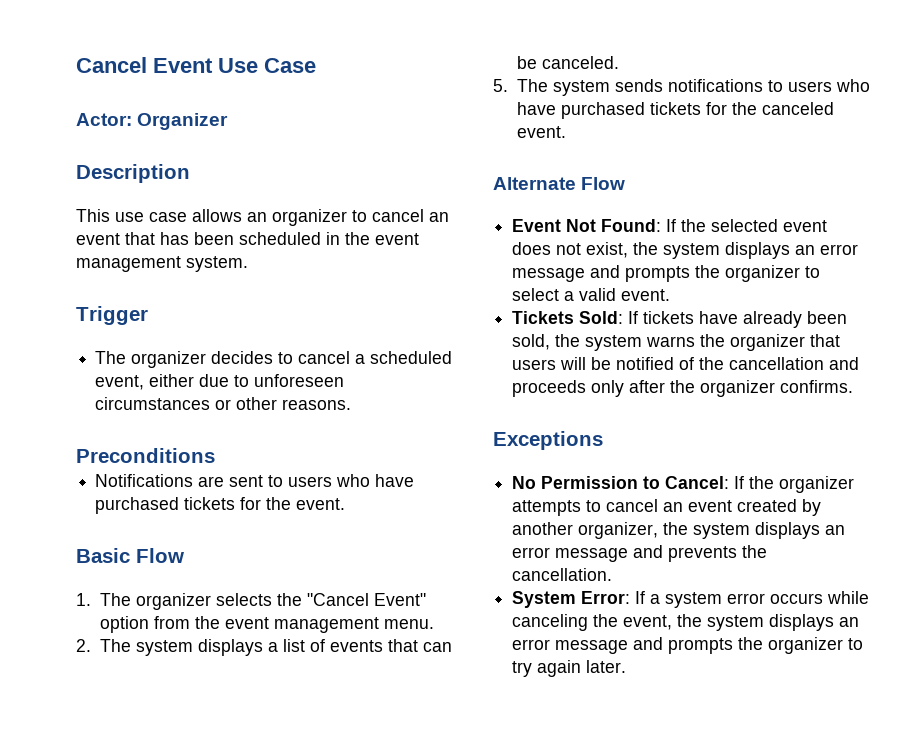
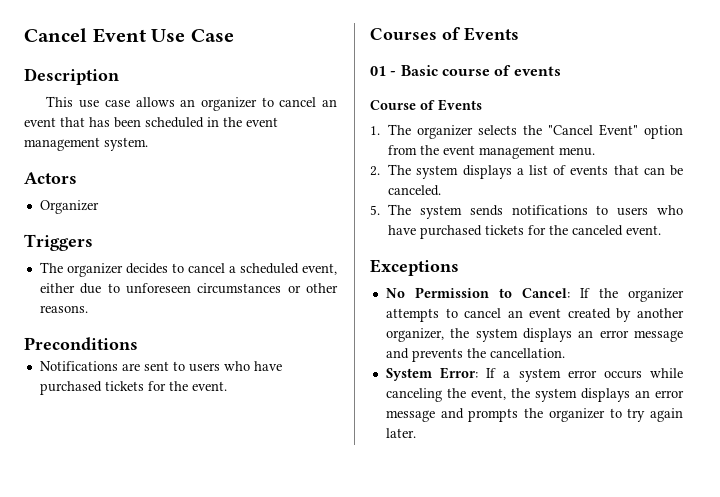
- Actor: Organizer
- Trigger
+ Actors
+ Organizer
+ Triggers
- Basic Flow
+ Courses of Events
+ 01 - Basic course of events
+ Course of Events
- Alternate Flow
- Event Not Found: If the selected event does not exist, the system displays an error message and prompts the organizer to select a valid event.
- Tickets Sold: If tickets have already been sold, the system warns the organizer that users will be notified of the cancellation and proceeds only after the organizer confirms.

